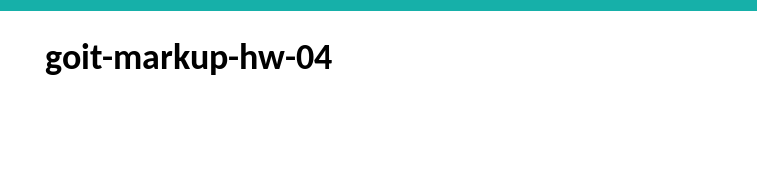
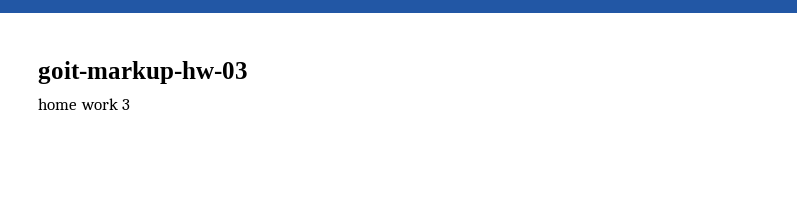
- goit-markup-hw-04
+ goit-markup-hw-03
+ home work 3

